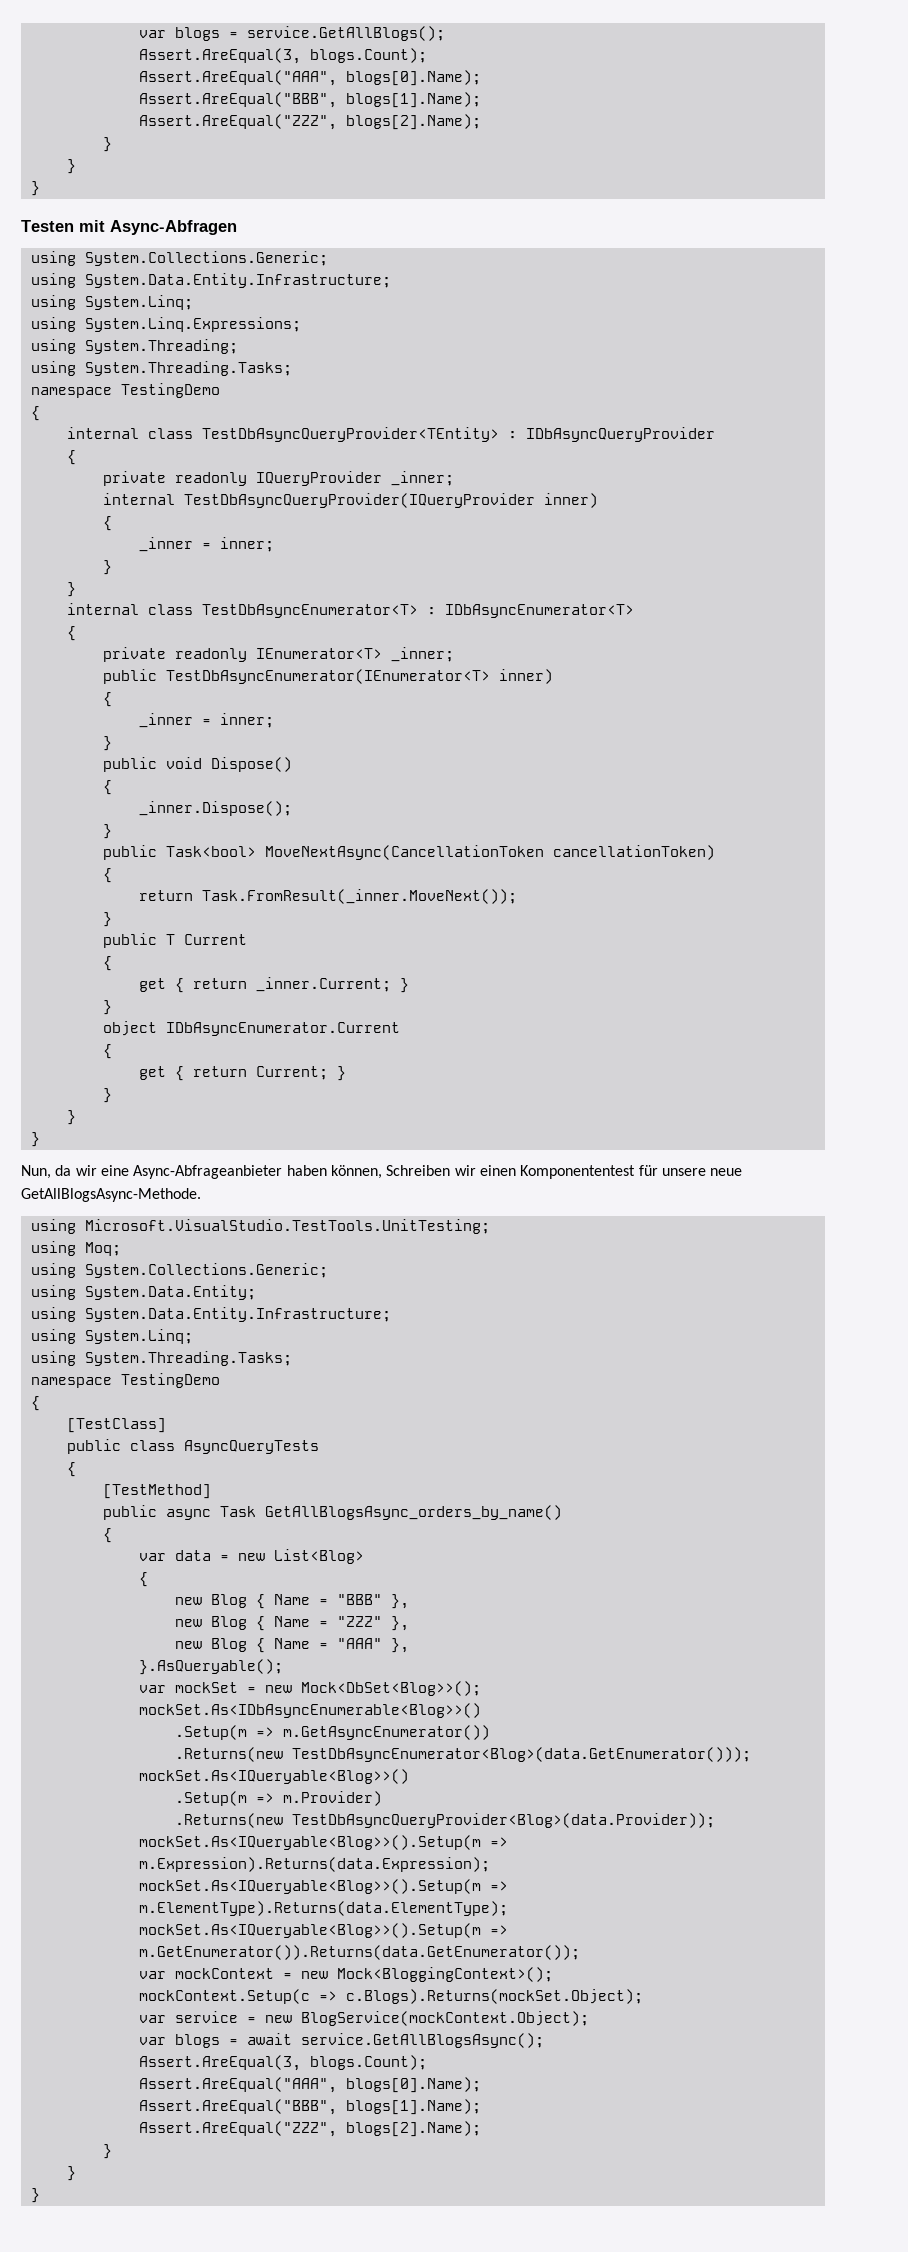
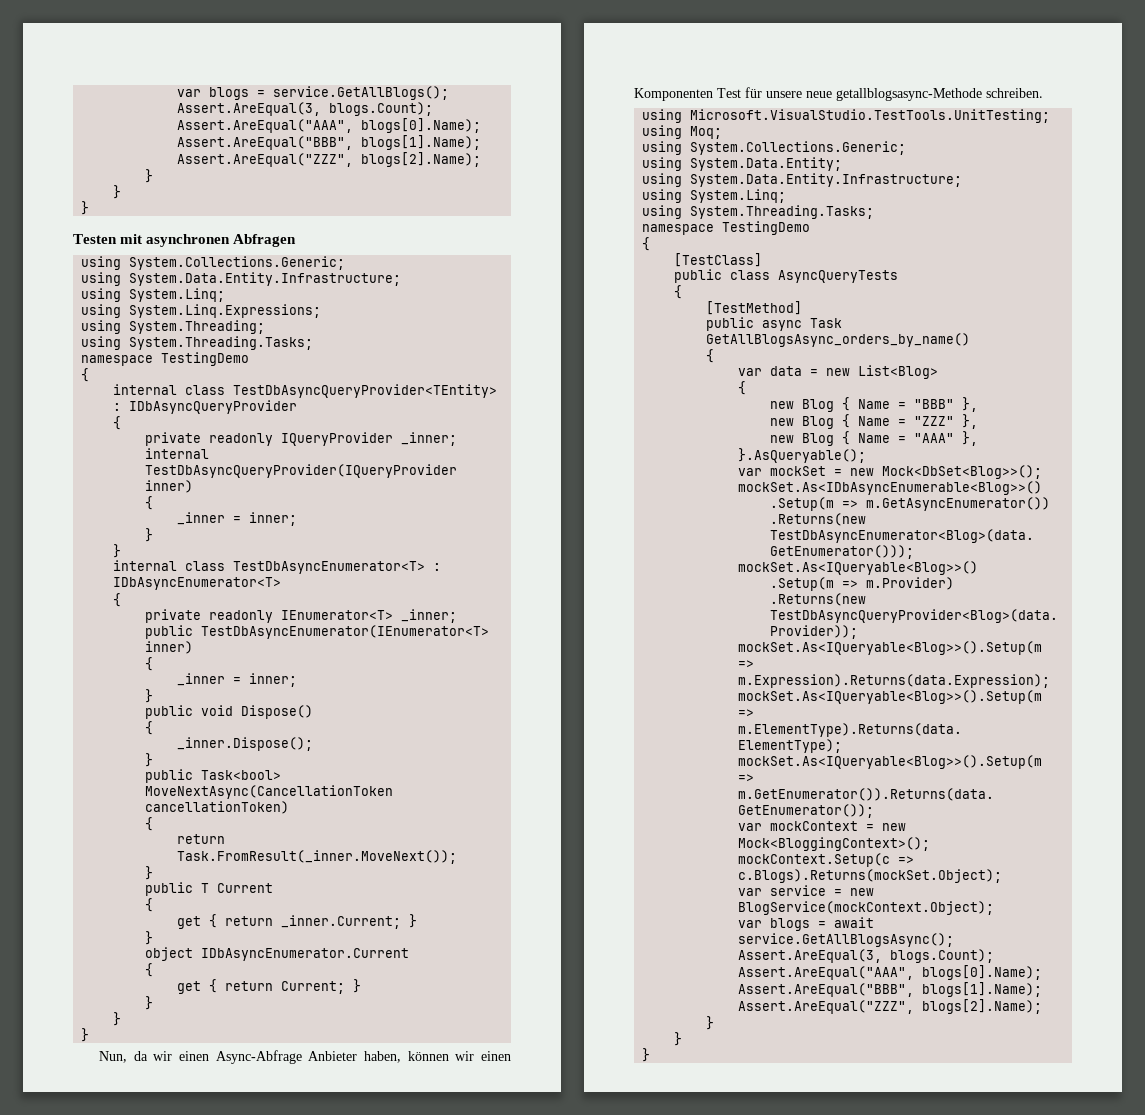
- Testen mit Async-Abfragen
+ Testen mit asynchronen Abfragen
- Nun, da wir eine Async-Abfrageanbieter haben können, Schreiben wir einen Komponententest für unsere neue GetAllBlogsAsync-Methode.
+ Nun, da wir einen Async-Abfrage Anbieter haben, können wir einen Komponenten Test für unsere neue getallblogsasync-Methode schreiben.

